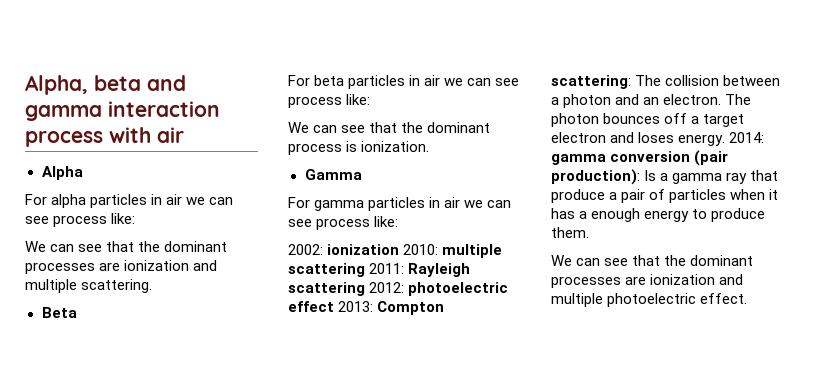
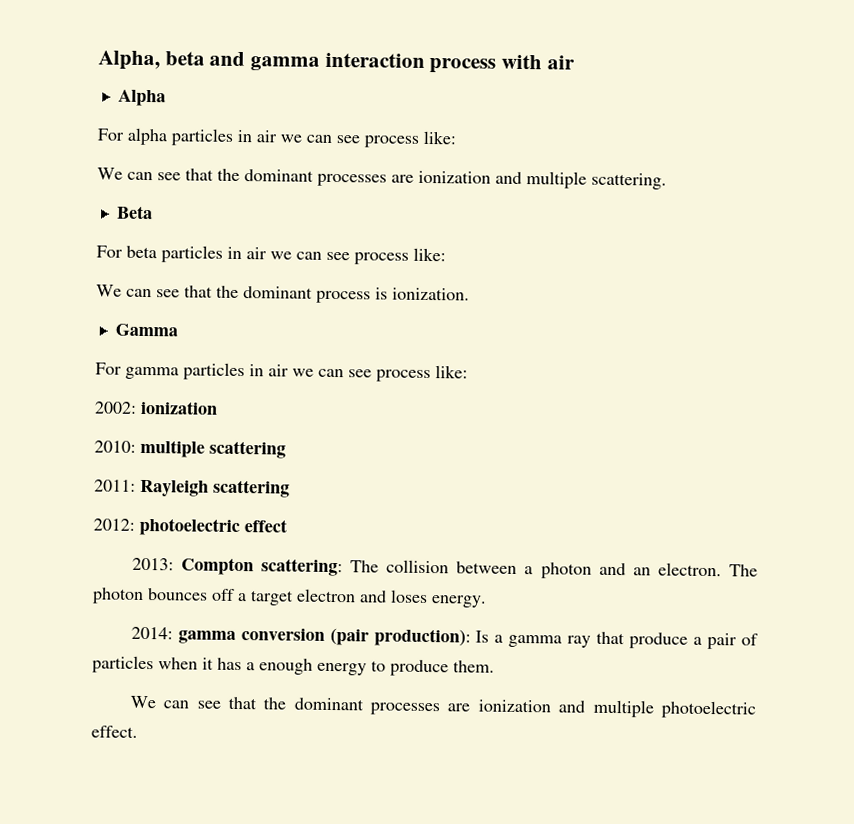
- 2002: ionization 2010: multiple scattering 2011: Rayleigh scattering 2012: photoelectric effect 2013: Compton scattering: The collision between a photon and an electron.
+ 2002: ionization
+ 2010: multiple scattering
+ 2011: Rayleigh scattering
+ 2012: photoelectric effect
+ 2013: Compton scattering: The collision between a photon and an electron.
- The photon bounces off a target electron and loses energy. 2014: gamma conversion (pair production): Is a gamma ray that produce a pair of particles when it has a enough energy to produce them.
+ The photon bounces off a target electron and loses energy.
+ 2014: gamma conversion (pair production): Is a gamma ray that produce a pair of particles when it has a enough energy to produce them.

